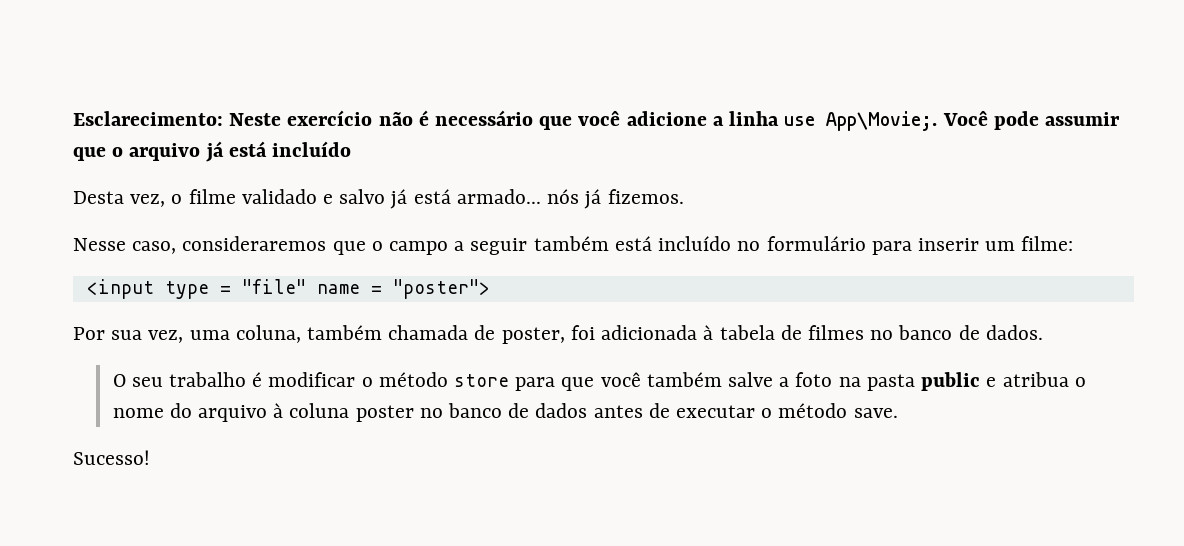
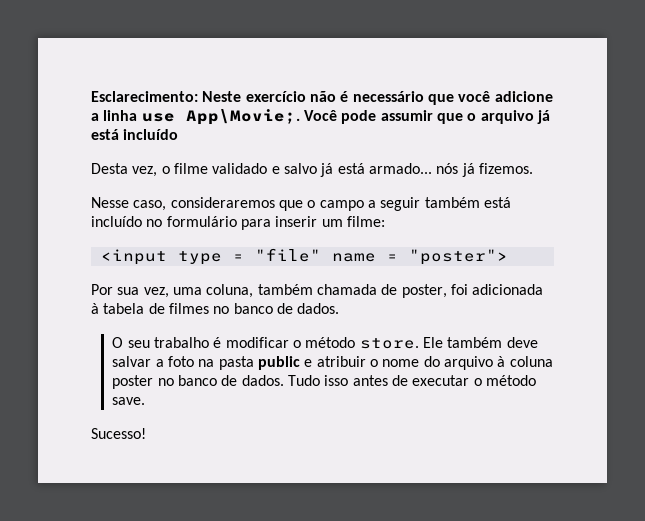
- O seu trabalho é modificar o método store para que você também salve a foto na pasta public e atribua o nome do arquivo à coluna poster no banco de dados antes de executar o método save.
+ O seu trabalho é modificar o método store. Ele também deve salvar a foto na pasta public e atribuir o nome do arquivo à coluna poster no banco de dados. Tudo isso antes de executar o método save.

